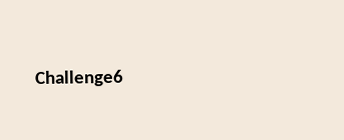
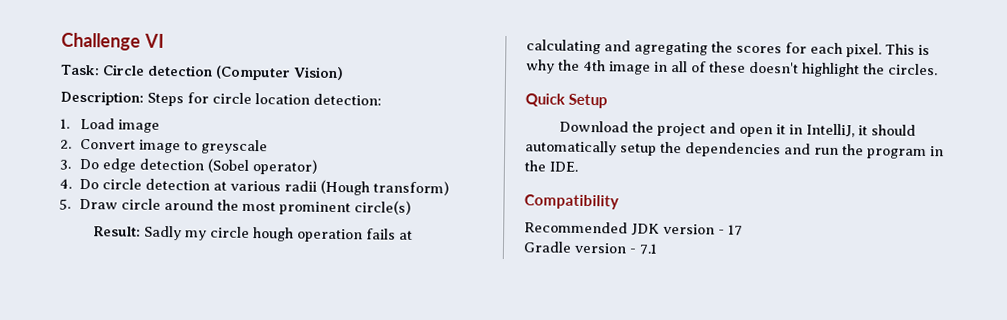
- Challenge6
+ Challenge VI
+ Task: Circle detection (Computer Vision)
+ Description: Steps for circle location detection:
+ 1. Load image
+ 2. Convert image to greyscale
+ 3. Do edge detection (Sobel operator)
+ 4. Do circle detection at various radii (Hough transform)
+ 5. Draw circle around the most prominent circle(s)
+ Result: Sadly my circle hough operation fails at calculating and agregating the scores for each pixel. This is why the 4th image in all of these doesn't highlight the circles.
+ Quick Setup
+ Download the project and open it in IntelliJ, it should automatically setup the dependencies and run the program in the IDE.
+ Compatibility
+ Recommended JDK version - 17
+ Gradle version - 7.1

